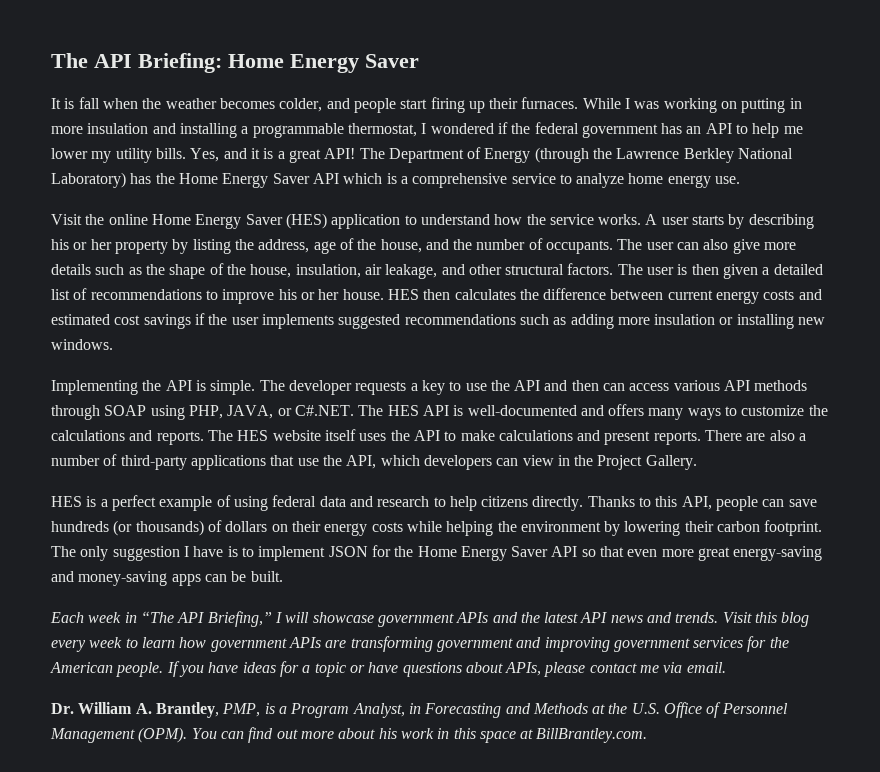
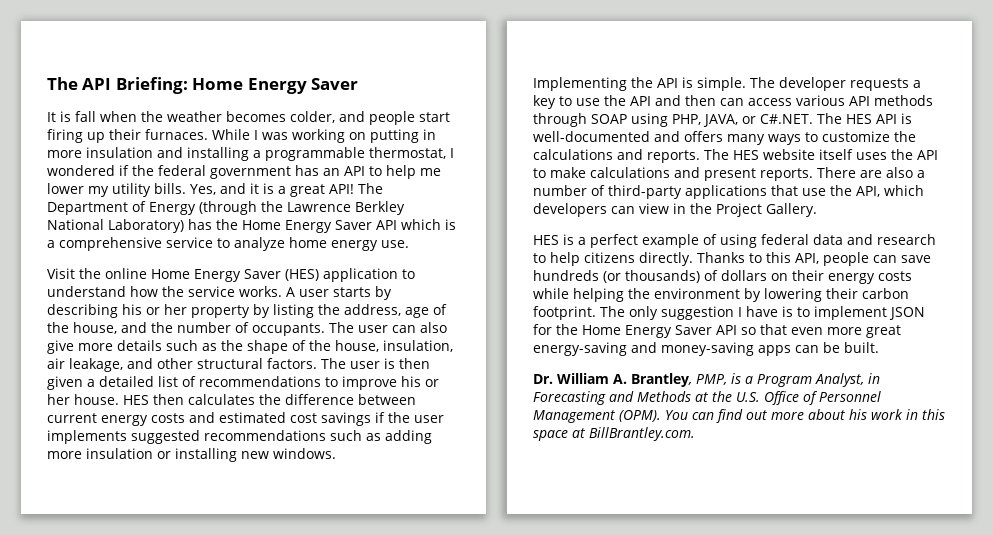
- Each week in “The API Briefing,” I will showcase government APIs and the latest API news and trends. Visit this blog every week to learn how government APIs are transforming government and improving government services for the American people. If you have ideas for a topic or have questions about APIs, please contact me via email.

